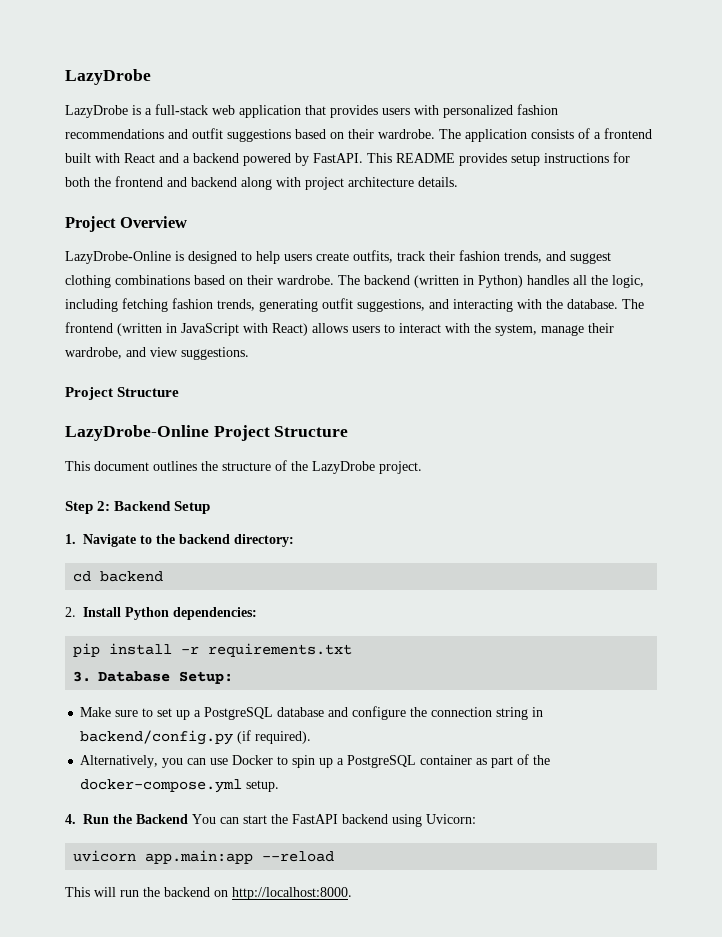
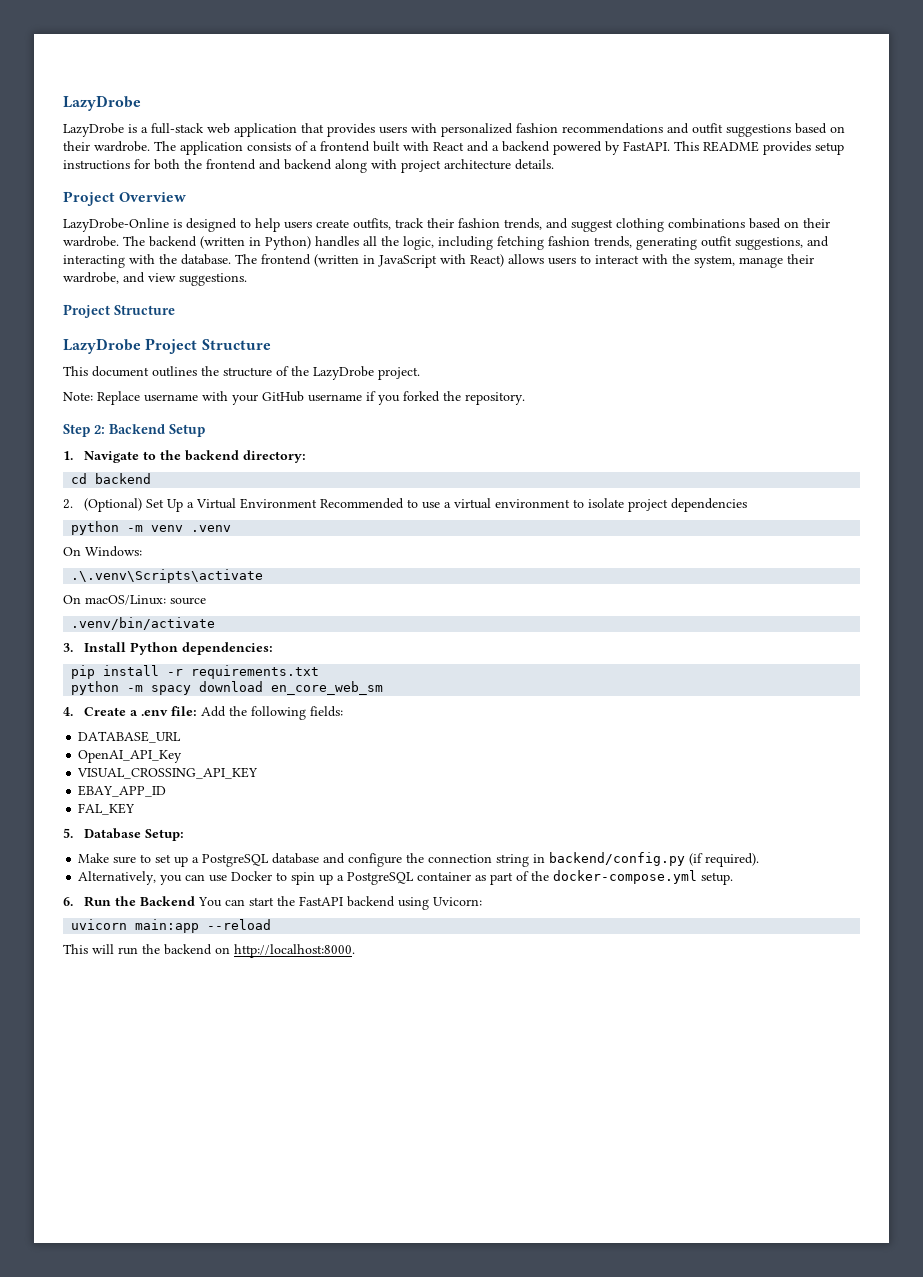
- LazyDrobe-Online Project Structure
+ LazyDrobe Project Structure
+ Note: Replace username with your GitHub username if you forked the repository.
- 2. Install Python dependencies:
+ 2. (Optional) Set Up a Virtual Environment Recommended to use a virtual environment to isolate project dependencies
+ python -m venv .venv
+ On Windows:
+ .\.venv\Scripts\activate
+ On macOS/Linux: source
+ .venv/bin/activate
+ 3. Install Python dependencies:
- 3. Database Setup:
+ python -m spacy download en_core_web_sm
+ 4. Create a .env file: Add the following fields:
+ DATABASE_URL
+ OpenAI_API_Key
+ VISUAL_CROSSING_API_KEY
+ EBAY_APP_ID
+ FAL_KEY
+ 5. Database Setup:
- 4. Run the Backend You can start the FastAPI backend using Uvicorn:
+ 6. Run the Backend You can start the FastAPI backend using Uvicorn:
- uvicorn app.main:app --reload
+ uvicorn main:app --reload

